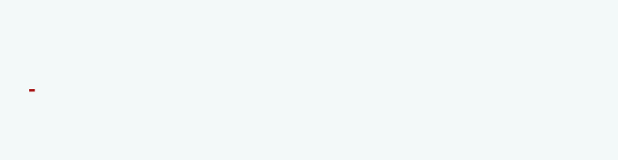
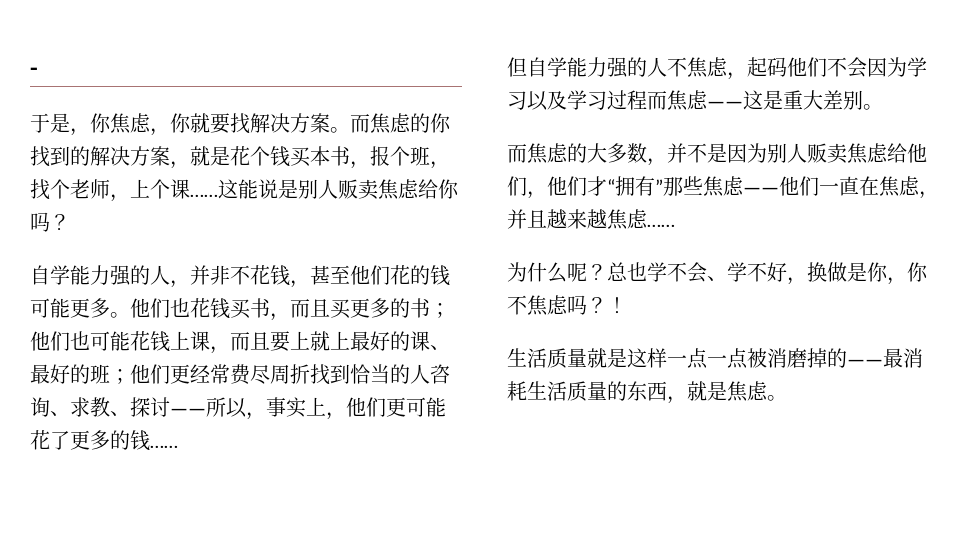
+ 于是，你焦虑，你就要找解决方案。而焦虑的你找到的解决方案，就是花个钱买本书，报个班，找个老师，上个课……这能说是别人贩卖焦虑给你吗？
+ 自学能力强的人，并非不花钱，甚至他们花的钱可能更多。他们也花钱买书，而且买更多的书；他们也可能花钱上课，而且要上就上最好的课、最好的班；他们更经常费尽周折找到恰当的人咨询、求教、探讨——所以，事实上，他们更可能花了更多的钱……
+ 但自学能力强的人不焦虑，起码他们不会因为学习以及学习过程而焦虑——这是重大差别。
+ 而焦虑的大多数，并不是因为别人贩卖焦虑给他们，他们才“拥有”那些焦虑——他们一直在焦虑，并且越来越焦虑……
+ 为什么呢？总也学不会、学不好，换做是你，你不焦虑吗？！
+ 生活质量就是这样一点一点被消磨掉的——最消耗生活质量的东西，就是焦虑。

